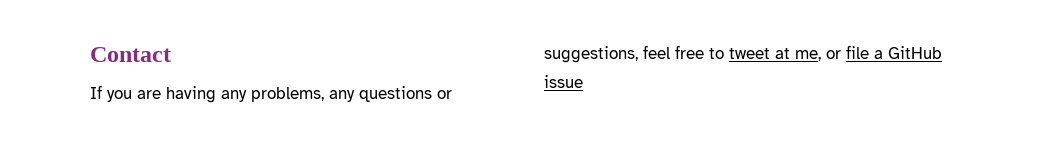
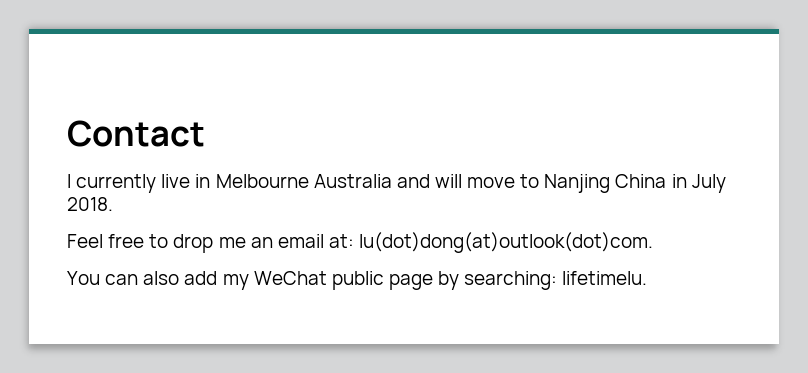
- If you are having any problems, any questions or suggestions, feel free to tweet at me, or file a GitHub issue
+ I currently live in Melbourne Australia and will move to Nanjing China in July 2018.
+ Feel free to drop me an email at: lu(dot)dong(at)outlook(dot)com.
+ You can also add my WeChat public page by searching: lifetimelu.

